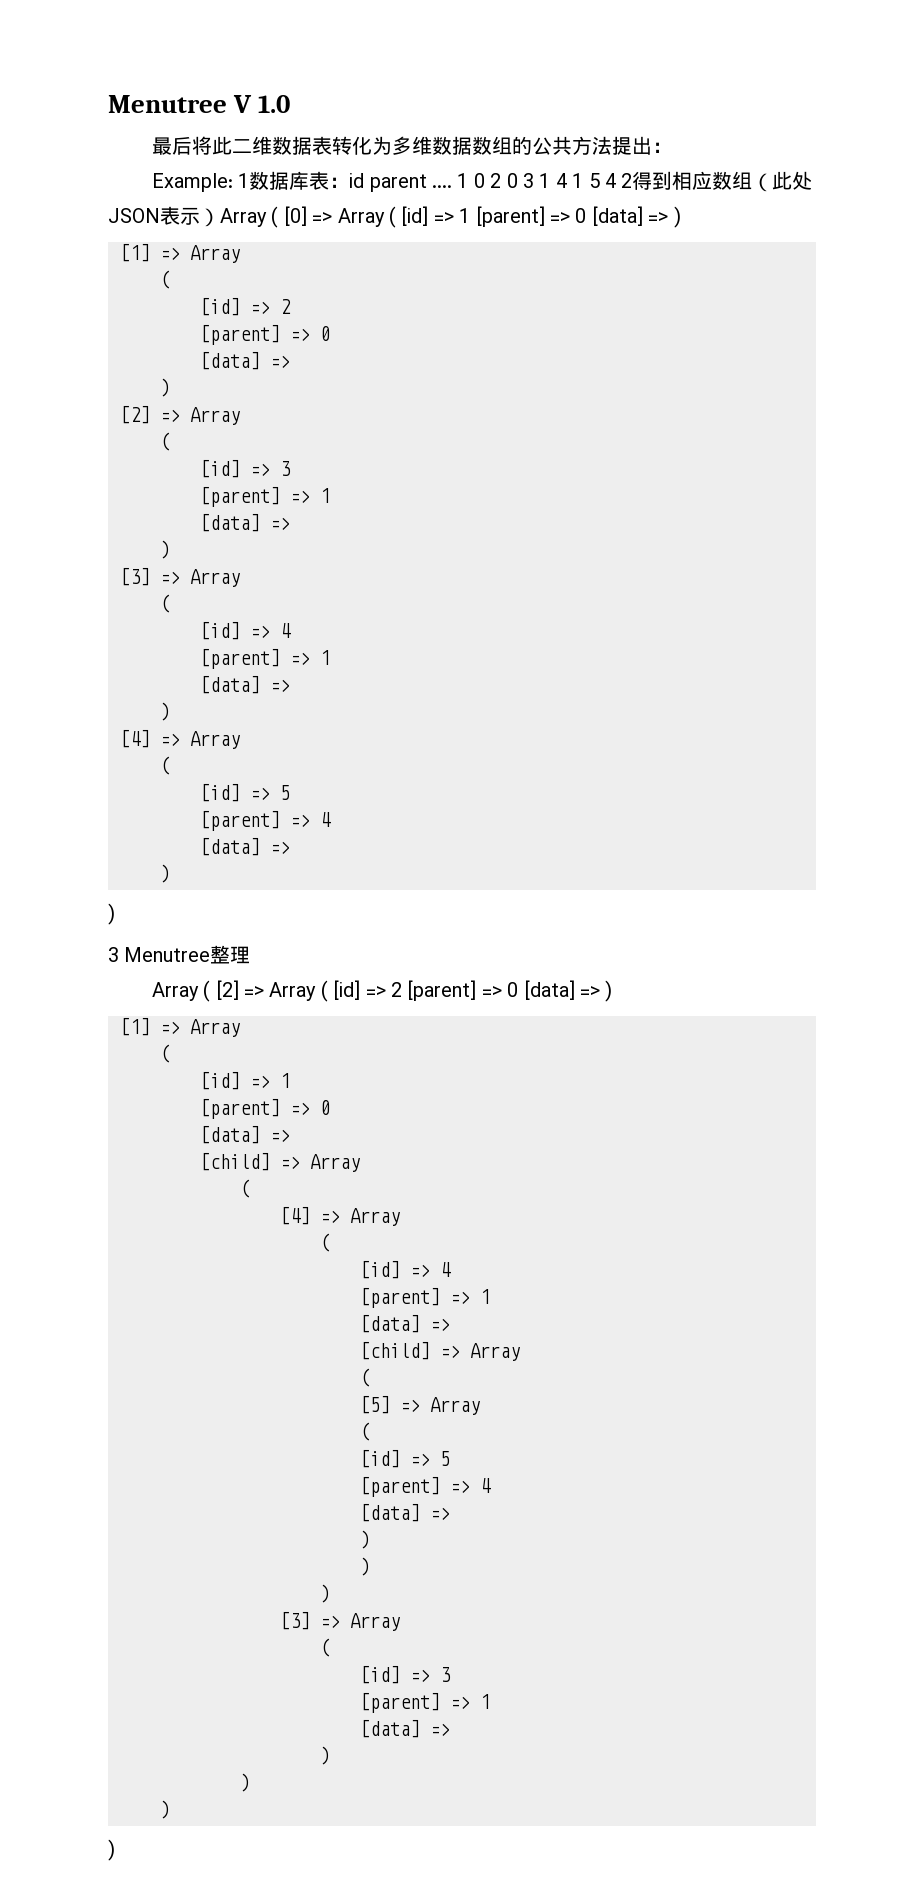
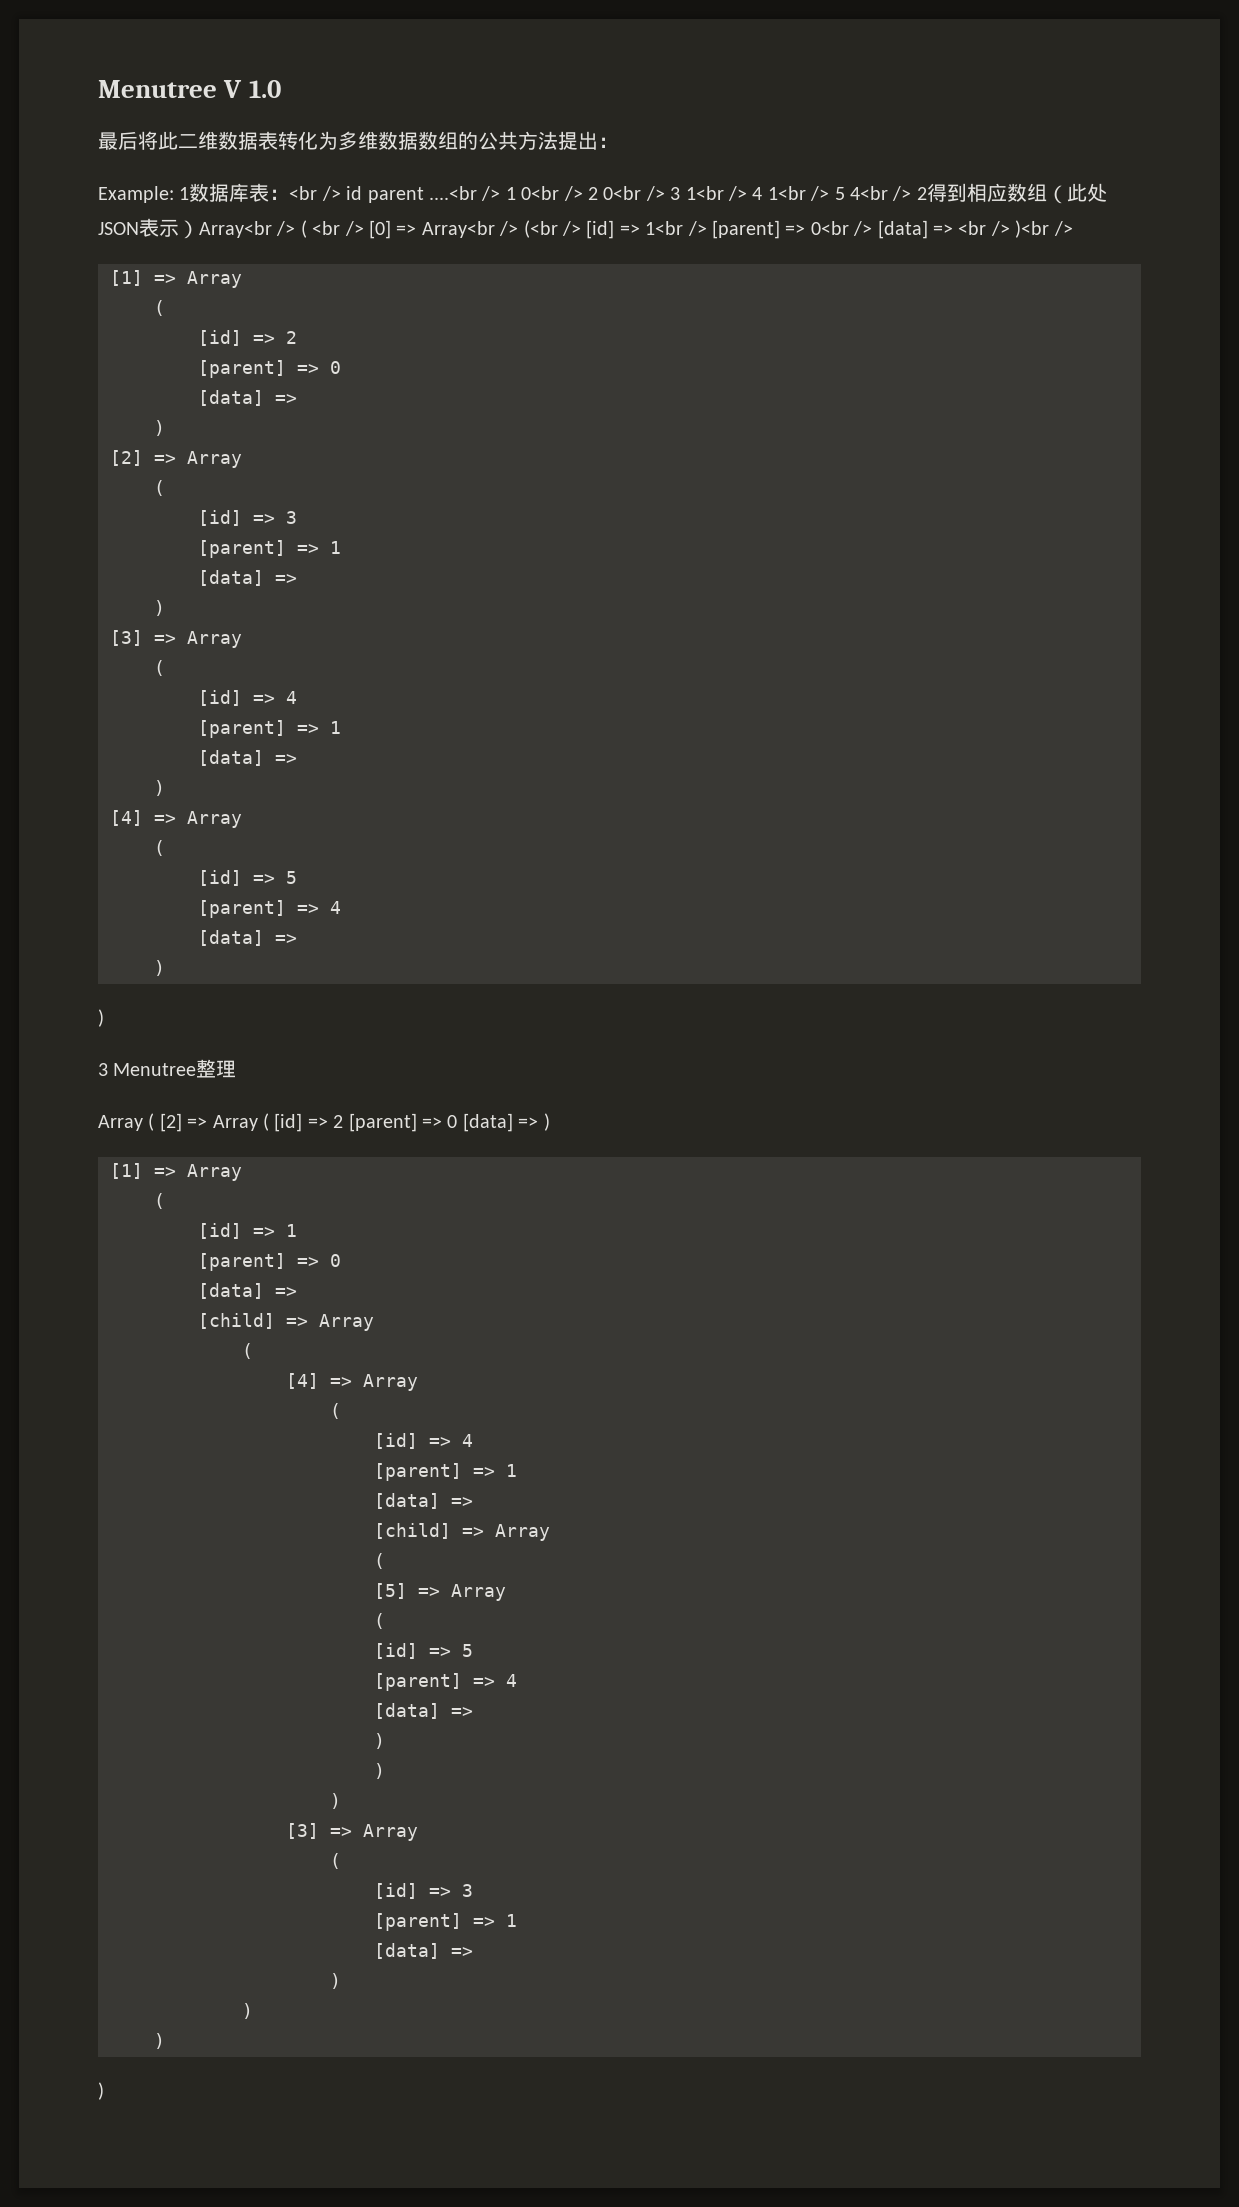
- Example: 1数据库表：id parent .... 1 0 2 0 3 1 4 1 5 4 2得到相应数组（此处JSON表示）Array ( [0] => Array ( [id] => 1 [parent] => 0 [data] => )
+ Example: 1数据库表：<br /> id parent ....<br /> 1 0<br /> 2 0<br /> 3 1<br /> 4 1<br /> 5 4<br /> 2得到相应数组（此处JSON表示）Array<br /> ( <br /> [0] => Array<br /> (<br /> [id] => 1<br /> [parent] => 0<br /> [data] => <br /> )<br />

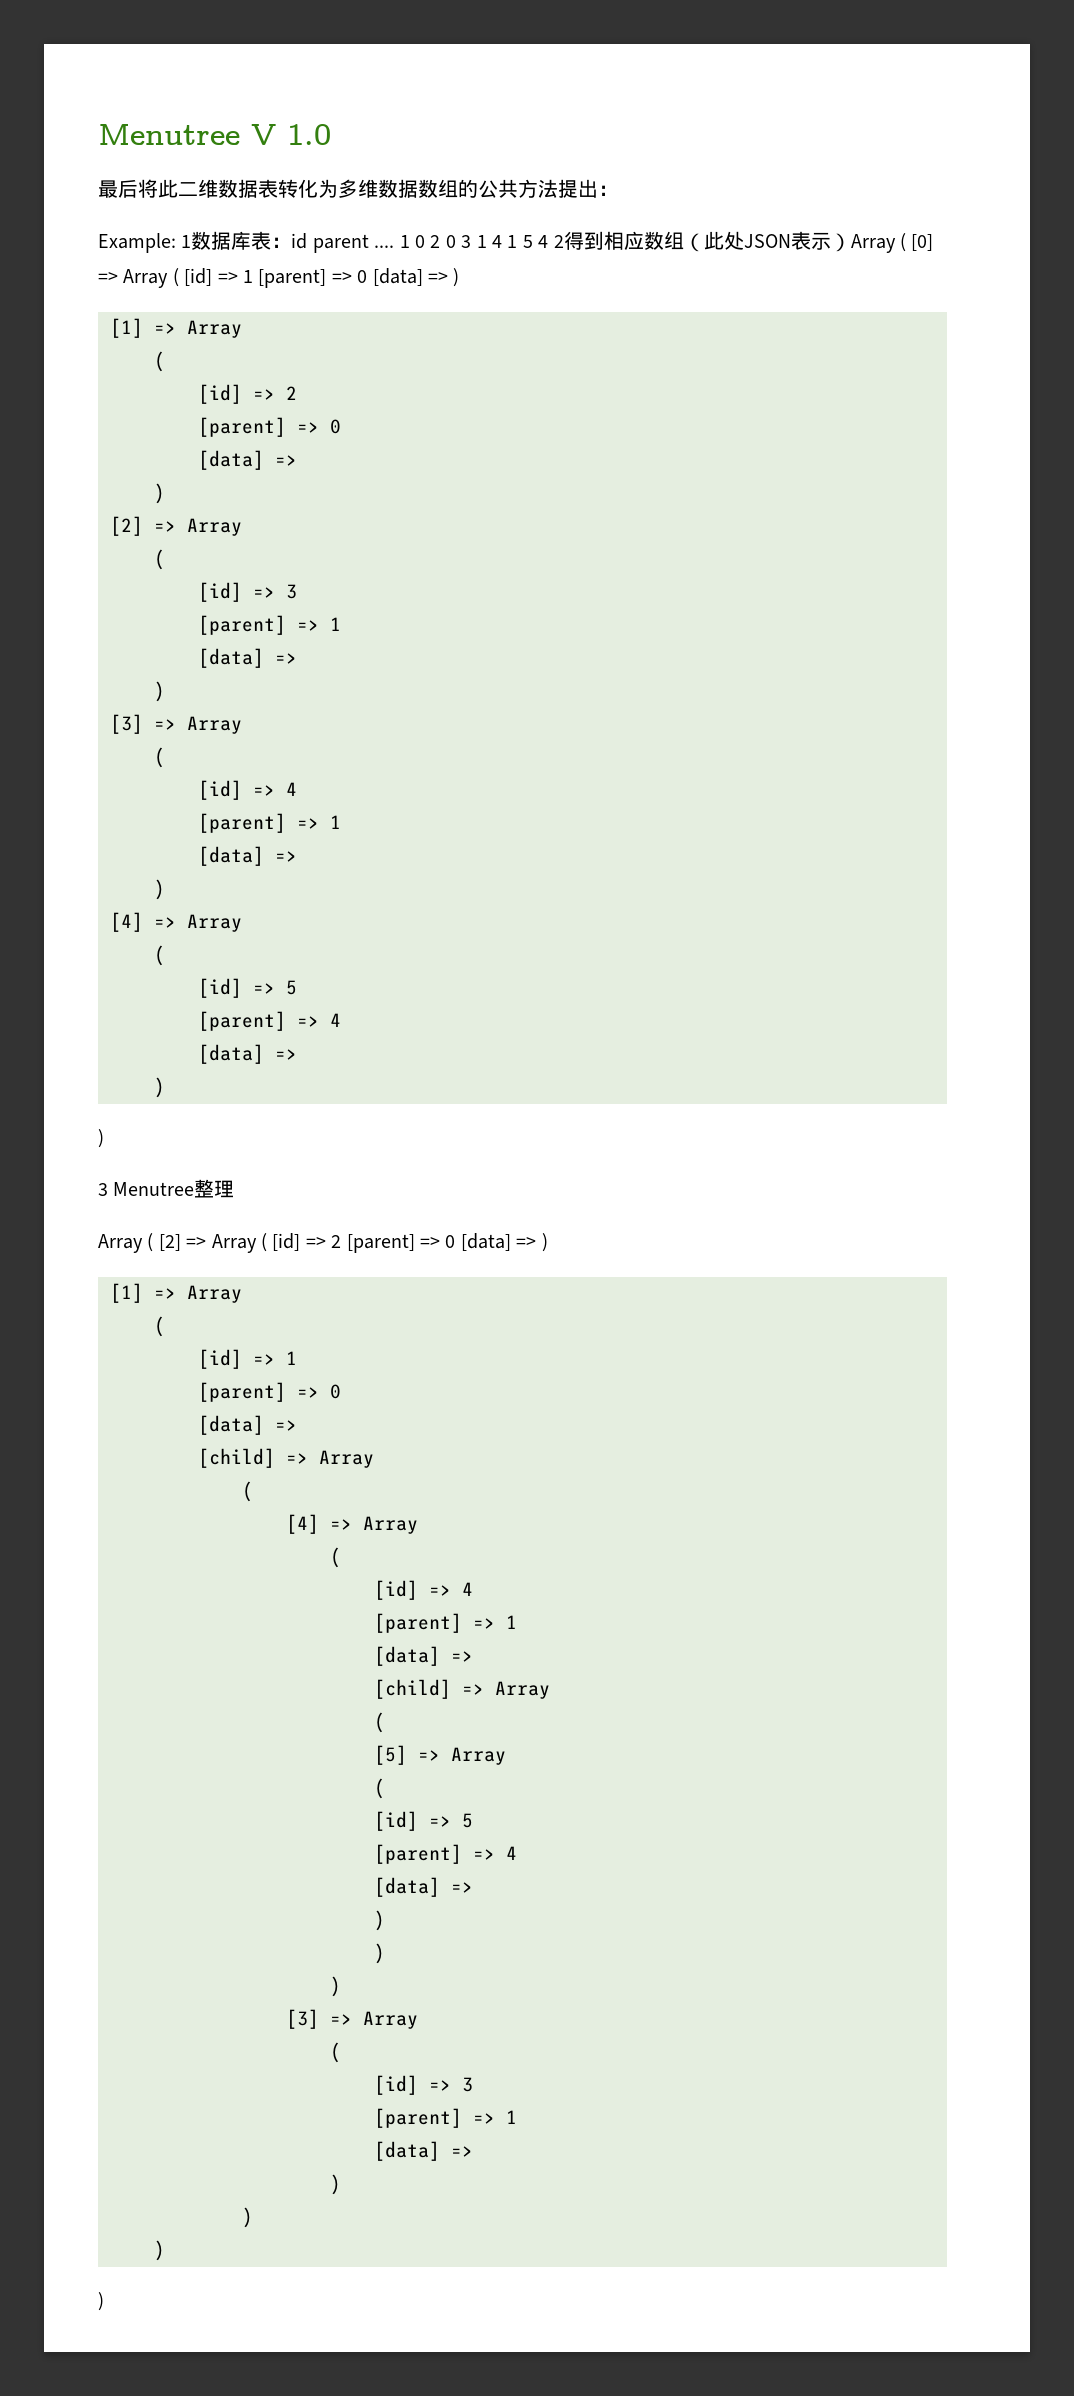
- Example: 1数据库表：<br /> id parent ....<br /> 1 0<br /> 2 0<br /> 3 1<br /> 4 1<br /> 5 4<br /> 2得到相应数组（此处JSON表示）Array<br /> ( <br /> [0] => Array<br /> (<br /> [id] => 1<br /> [parent] => 0<br /> [data] => <br /> )<br />
+ Example: 1数据库表：id parent .... 1 0 2 0 3 1 4 1 5 4 2得到相应数组（此处JSON表示）Array ( [0] => Array ( [id] => 1 [parent] => 0 [data] => )

